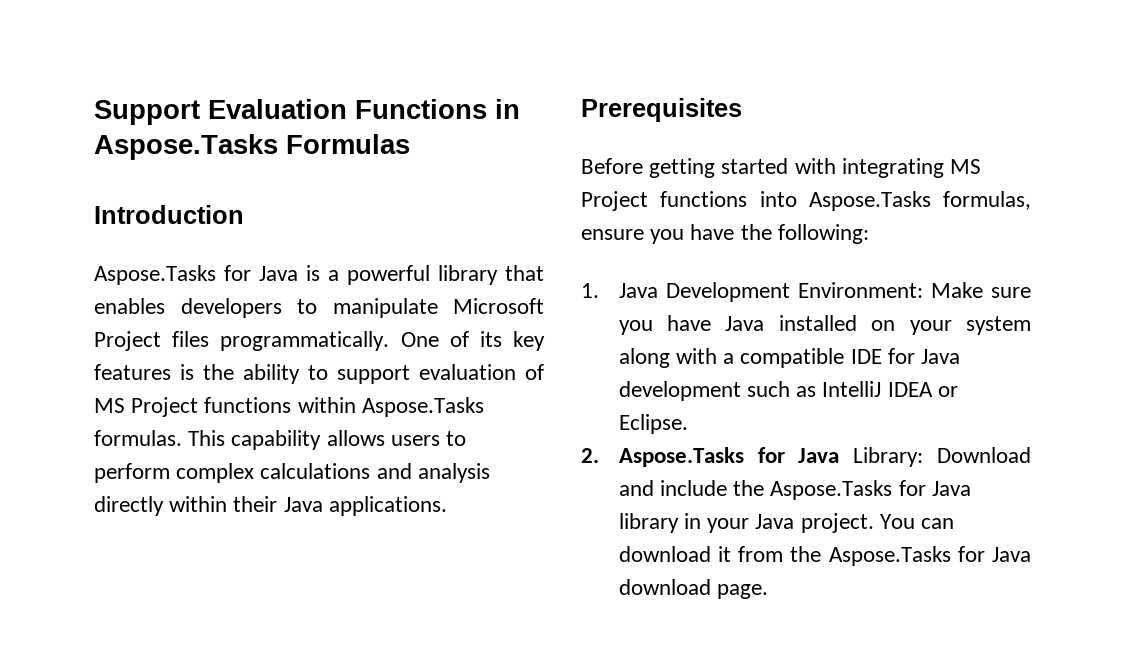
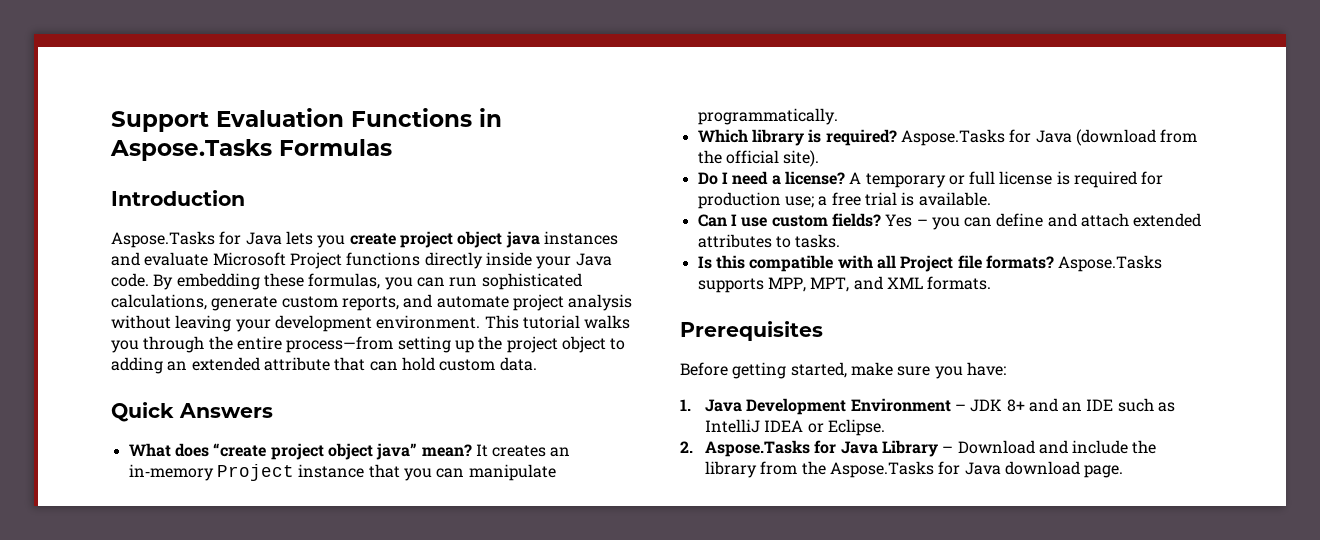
- Aspose.Tasks for Java is a powerful library that enables developers to manipulate Microsoft Project files programmatically. One of its key features is the ability to support evaluation of MS Project functions within Aspose.Tasks formulas. This capability allows users to perform complex calculations and analysis directly within their Java applications.
+ Aspose.Tasks for Java lets you create project object java instances and evaluate Microsoft Project functions directly inside your Java code. By embedding these formulas, you can run sophisticated calculations, generate custom reports, and automate project analysis without leaving your development environment. This tutorial walks you through the entire process—from setting up the project object to adding an extended attribute that can hold custom data.
+ Quick Answers
+ What does “create project object java” mean? It creates an in‑memory Project instance that you can manipulate programmatically.
+ Which library is required? Aspose.Tasks for Java (download from the official site).
+ Do I need a license? A temporary or full license is required for production use; a free trial is available.
+ Can I use custom fields? Yes – you can define and attach extended attributes to tasks.
+ Is this compatible with all Project file formats? Aspose.Tasks supports MPP, MPT, and XML formats.
  Prerequisites
- Before getting started with integrating MS Project functions into Aspose.Tasks formulas, ensure you have the following:
- 1. Java Development Environment: Make sure you have Java installed on your system along with a compatible IDE for Java development such as IntelliJ IDEA or Eclipse.
+ Before getting started, make sure you have:
+ 1. Java Development Environment – JDK 8+ and an IDE such as IntelliJ IDEA or Eclipse.
- 2. Aspose.Tasks for Java Library: Download and include the Aspose.Tasks for Java library in your Java project. You can download it from the Aspose.Tasks for Java download page.
+ 2. Aspose.Tasks for Java Library – Download and include the library from the Aspose.Tasks for Java download page.

